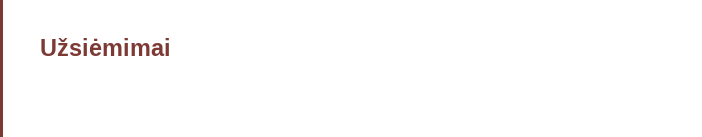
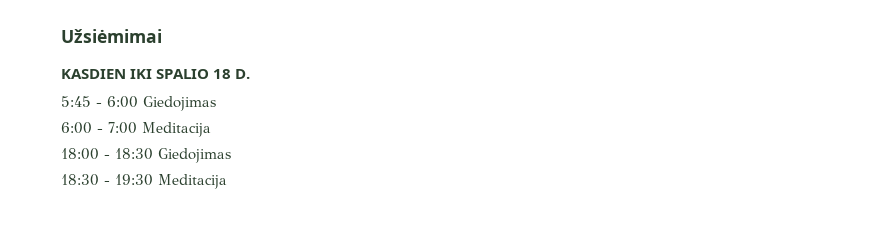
+ KASDIEN IKI SPALIO 18 D.
+ 5:45 - 6:00 Giedojimas
+ 6:00 - 7:00 Meditacija
+ 18:00 - 18:30 Giedojimas
+ 18:30 - 19:30 Meditacija

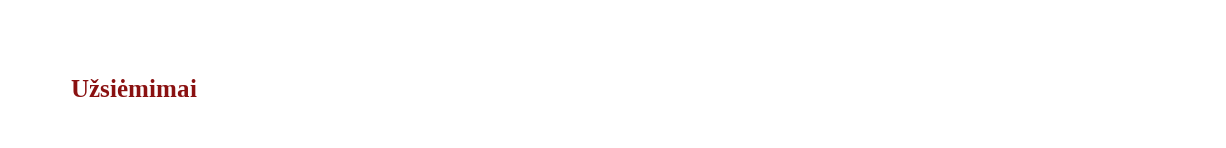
- KASDIEN IKI SPALIO 18 D.
- 5:45 - 6:00 Giedojimas
- 6:00 - 7:00 Meditacija
- 18:00 - 18:30 Giedojimas
- 18:30 - 19:30 Meditacija

